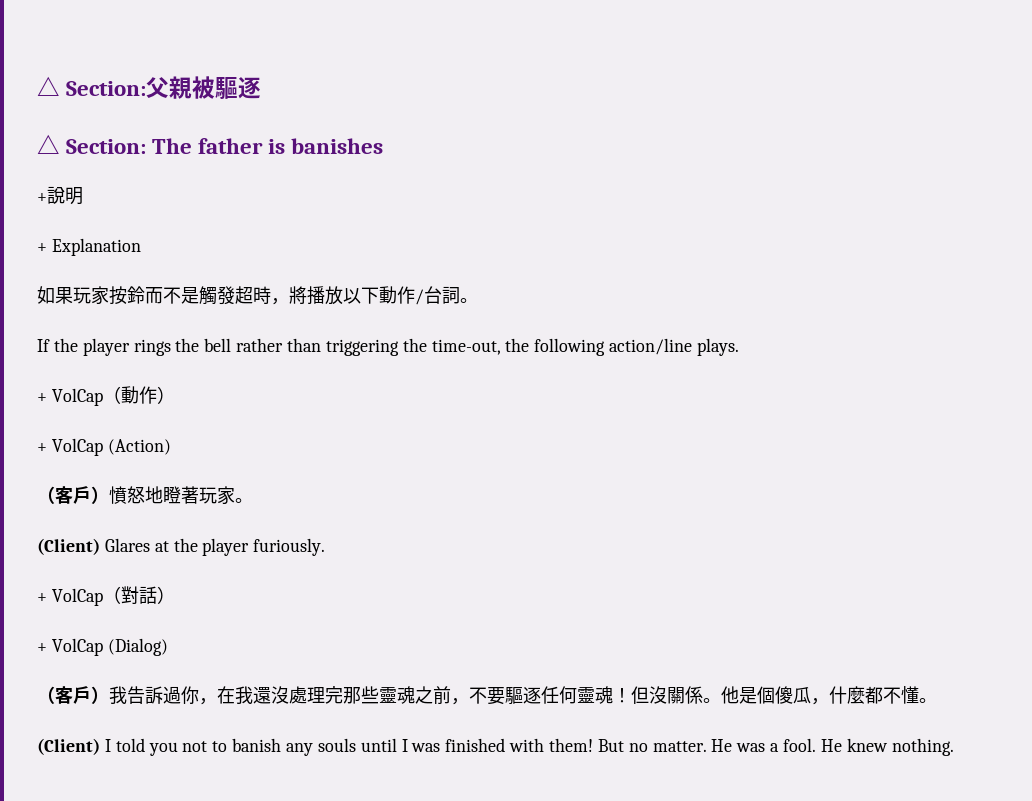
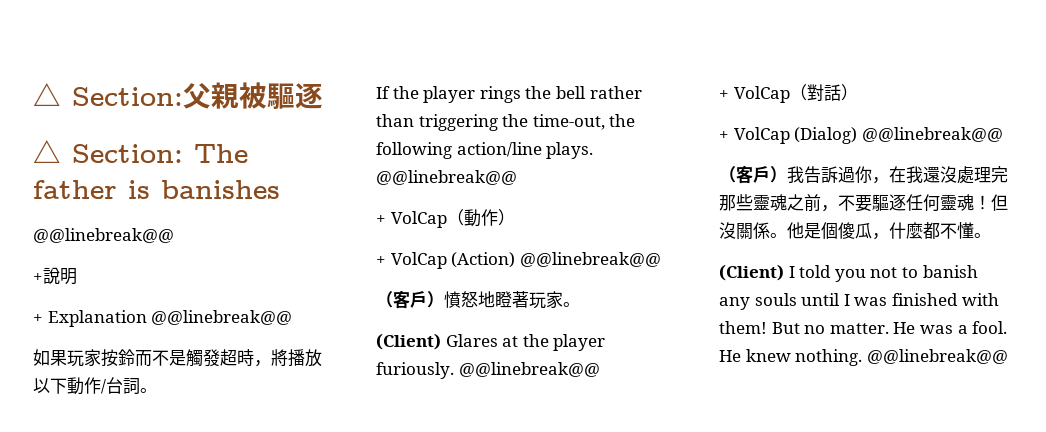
  △ Section: The father is banishes
+ @@linebreak@@
- + Explanation
+ + Explanation @@linebreak@@
- If the player rings the bell rather than triggering the time-out, the following action/line plays.
+ If the player rings the bell rather than triggering the time-out, the following action/line plays. @@linebreak@@
- + VolCap (Action)
+ + VolCap (Action) @@linebreak@@
- (Client) Glares at the player furiously.
+ (Client) Glares at the player furiously. @@linebreak@@
- + VolCap (Dialog)
+ + VolCap (Dialog) @@linebreak@@
- He knew nothing.
+ He knew nothing. @@linebreak@@

